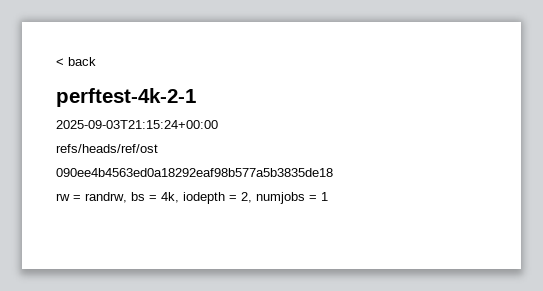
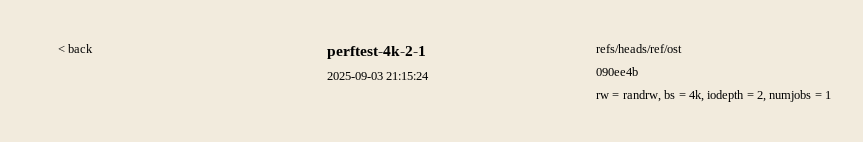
- 2025-09-03T21:15:24+00:00
+ 2025-09-03 21:15:24
- 090ee4b4563ed0a18292eaf98b577a5b3835de18
+ 090ee4b

